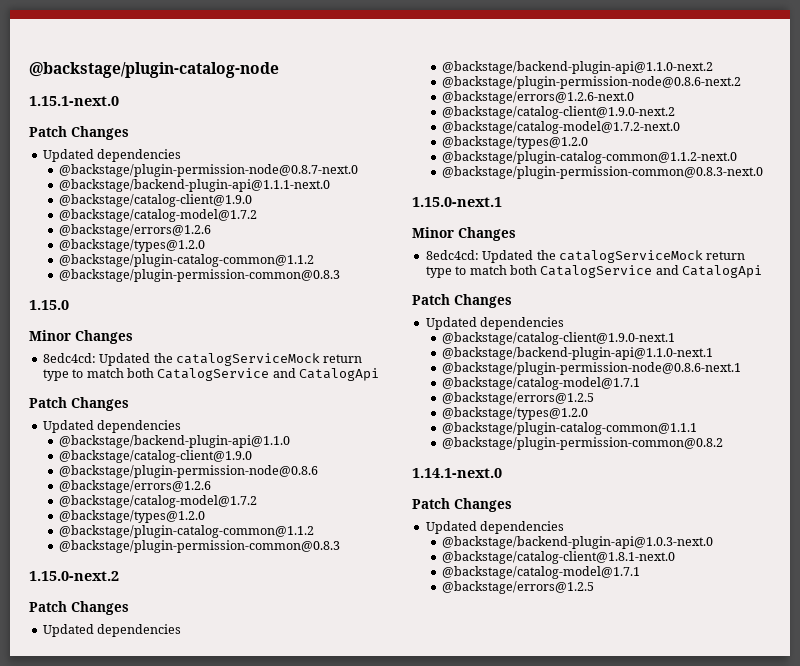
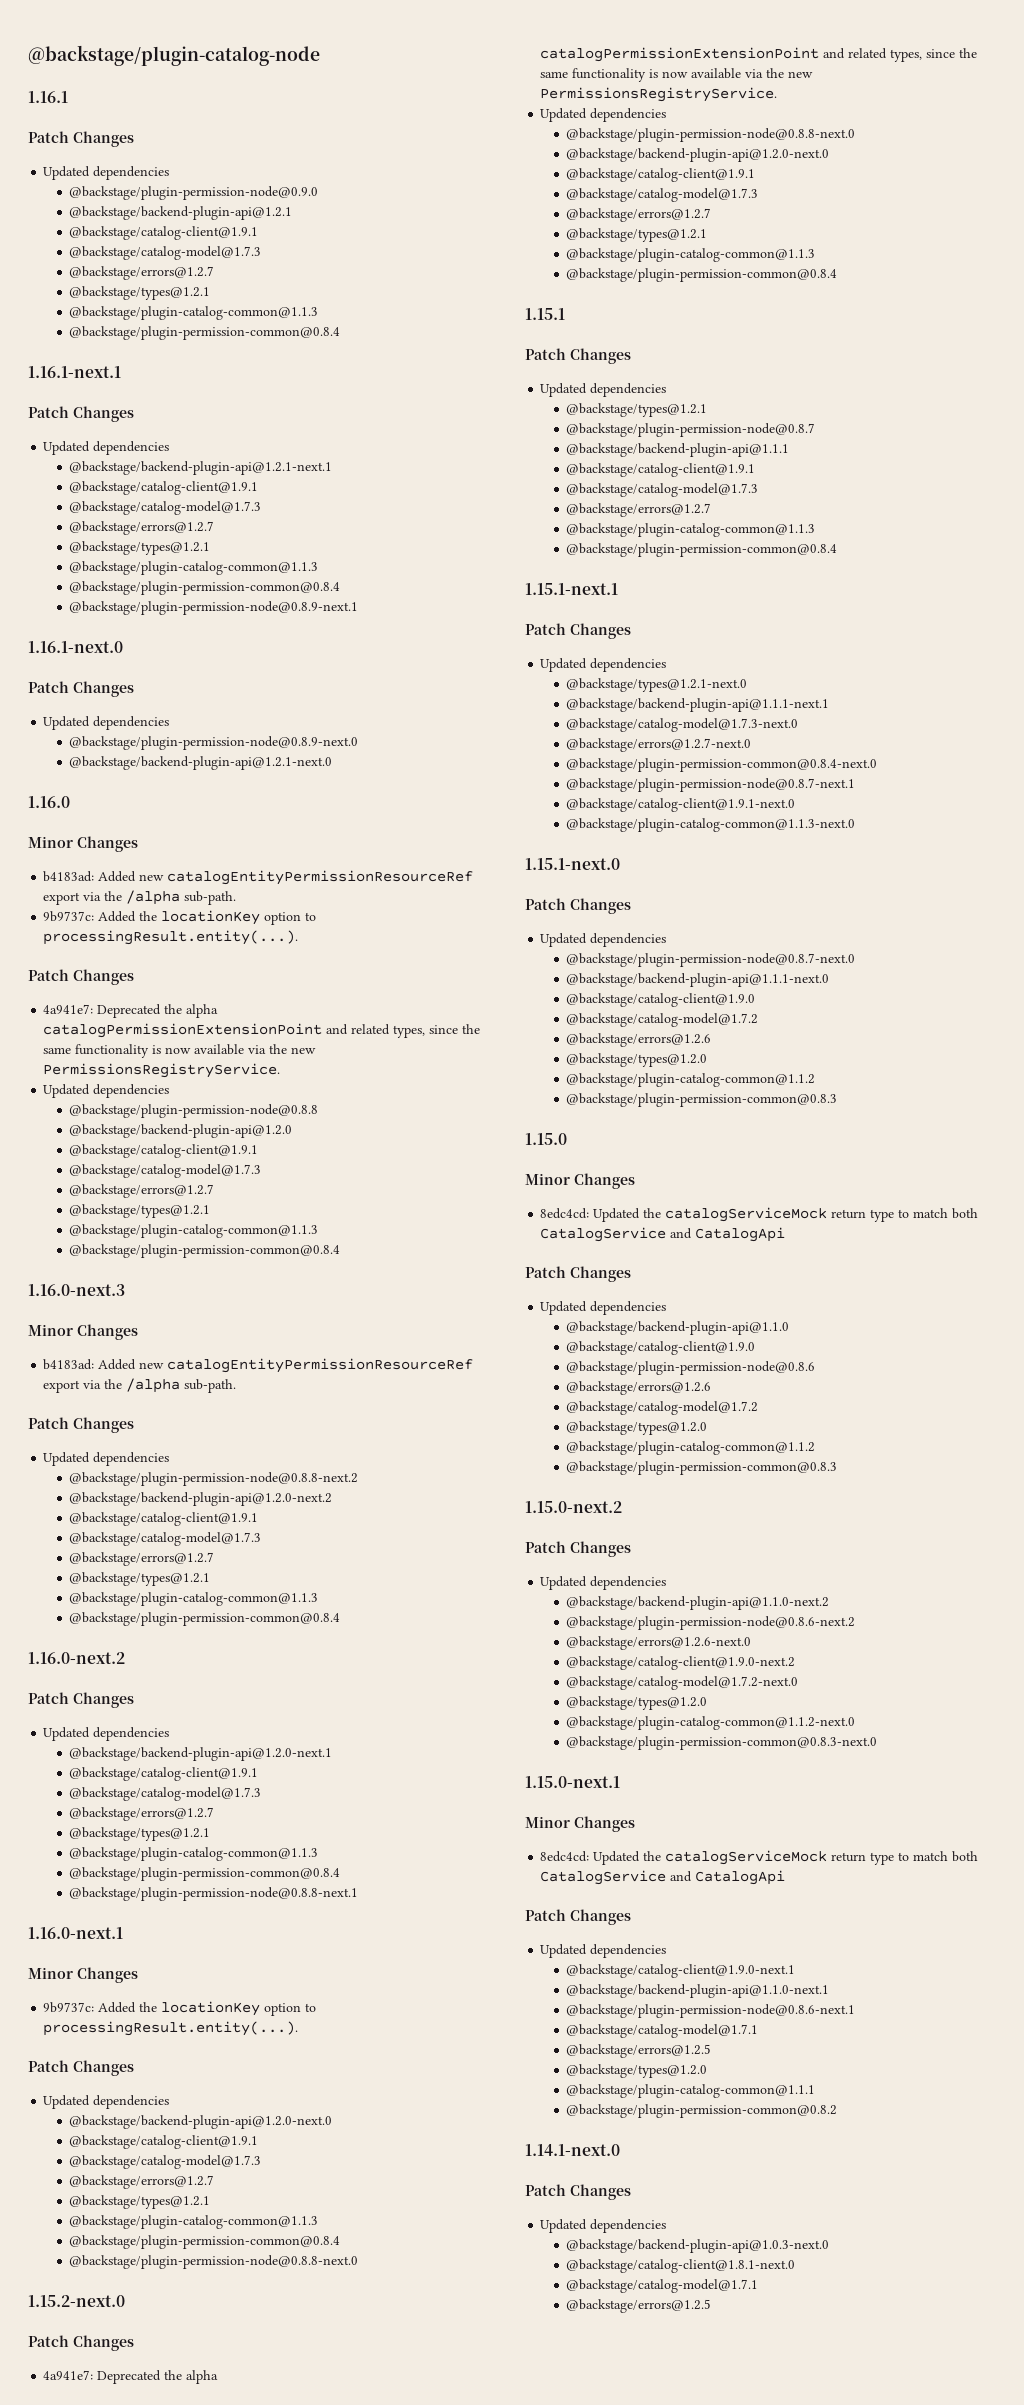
+ 1.16.1
+ Patch Changes
+ Updated dependencies
+ @backstage/plugin-permission-node@0.9.0
+ @backstage/backend-plugin-api@1.2.1
+ @backstage/catalog-client@1.9.1
+ @backstage/catalog-model@1.7.3
+ @backstage/errors@1.2.7
+ @backstage/types@1.2.1
+ @backstage/plugin-catalog-common@1.1.3
+ @backstage/plugin-permission-common@0.8.4
+ 1.16.1-next.1
+ Patch Changes
+ Updated dependencies
+ @backstage/backend-plugin-api@1.2.1-next.1
+ @backstage/catalog-client@1.9.1
+ @backstage/catalog-model@1.7.3
+ @backstage/errors@1.2.7
+ @backstage/types@1.2.1
+ @backstage/plugin-catalog-common@1.1.3
+ @backstage/plugin-permission-common@0.8.4
+ @backstage/plugin-permission-node@0.8.9-next.1
+ 1.16.1-next.0
+ Patch Changes
+ Updated dependencies
+ @backstage/plugin-permission-node@0.8.9-next.0
+ @backstage/backend-plugin-api@1.2.1-next.0
+ 1.16.0
+ Minor Changes
+ b4183ad: Added new catalogEntityPermissionResourceRef export via the /alpha sub-path.
+ 9b9737c: Added the locationKey option to processingResult.entity(...).
+ Patch Changes
+ 4a941e7: Deprecated the alpha catalogPermissionExtensionPoint and related types, since the same functionality is now available via the new PermissionsRegistryService.
+ Updated dependencies
+ @backstage/plugin-permission-node@0.8.8
+ @backstage/backend-plugin-api@1.2.0
+ @backstage/catalog-client@1.9.1
+ @backstage/catalog-model@1.7.3
+ @backstage/errors@1.2.7
+ @backstage/types@1.2.1
+ @backstage/plugin-catalog-common@1.1.3
+ @backstage/plugin-permission-common@0.8.4
+ 1.16.0-next.3
+ Minor Changes
+ b4183ad: Added new catalogEntityPermissionResourceRef export via the /alpha sub-path.
+ Patch Changes
+ Updated dependencies
+ @backstage/plugin-permission-node@0.8.8-next.2
+ @backstage/backend-plugin-api@1.2.0-next.2
+ @backstage/catalog-client@1.9.1
+ @backstage/catalog-model@1.7.3
+ @backstage/errors@1.2.7
+ @backstage/types@1.2.1
+ @backstage/plugin-catalog-common@1.1.3
+ @backstage/plugin-permission-common@0.8.4
+ 1.16.0-next.2
+ Patch Changes
+ Updated dependencies
+ @backstage/backend-plugin-api@1.2.0-next.1
+ @backstage/catalog-client@1.9.1
+ @backstage/catalog-model@1.7.3
+ @backstage/errors@1.2.7
+ @backstage/types@1.2.1
+ @backstage/plugin-catalog-common@1.1.3
+ @backstage/plugin-permission-common@0.8.4
+ @backstage/plugin-permission-node@0.8.8-next.1
+ 1.16.0-next.1
+ Minor Changes
+ 9b9737c: Added the locationKey option to processingResult.entity(...).
+ Patch Changes
+ Updated dependencies
+ @backstage/backend-plugin-api@1.2.0-next.0
+ @backstage/catalog-client@1.9.1
+ @backstage/catalog-model@1.7.3
+ @backstage/errors@1.2.7
+ @backstage/types@1.2.1
+ @backstage/plugin-catalog-common@1.1.3
+ @backstage/plugin-permission-common@0.8.4
+ @backstage/plugin-permission-node@0.8.8-next.0
+ 1.15.2-next.0
+ Patch Changes
+ 4a941e7: Deprecated the alpha catalogPermissionExtensionPoint and related types, since the same functionality is now available via the new PermissionsRegistryService.
+ Updated dependencies
+ @backstage/plugin-permission-node@0.8.8-next.0
+ @backstage/backend-plugin-api@1.2.0-next.0
+ @backstage/catalog-client@1.9.1
+ @backstage/catalog-model@1.7.3
+ @backstage/errors@1.2.7
+ @backstage/types@1.2.1
+ @backstage/plugin-catalog-common@1.1.3
+ @backstage/plugin-permission-common@0.8.4
+ 1.15.1
+ Patch Changes
+ Updated dependencies
+ @backstage/types@1.2.1
+ @backstage/plugin-permission-node@0.8.7
+ @backstage/backend-plugin-api@1.1.1
+ @backstage/catalog-client@1.9.1
+ @backstage/catalog-model@1.7.3
+ @backstage/errors@1.2.7
+ @backstage/plugin-catalog-common@1.1.3
+ @backstage/plugin-permission-common@0.8.4
+ 1.15.1-next.1
+ Patch Changes
+ Updated dependencies
+ @backstage/types@1.2.1-next.0
+ @backstage/backend-plugin-api@1.1.1-next.1
+ @backstage/catalog-model@1.7.3-next.0
+ @backstage/errors@1.2.7-next.0
+ @backstage/plugin-permission-common@0.8.4-next.0
+ @backstage/plugin-permission-node@0.8.7-next.1
+ @backstage/catalog-client@1.9.1-next.0
+ @backstage/plugin-catalog-common@1.1.3-next.0

